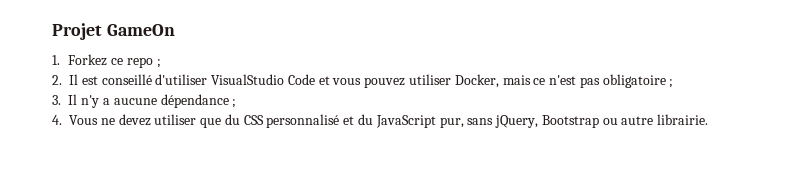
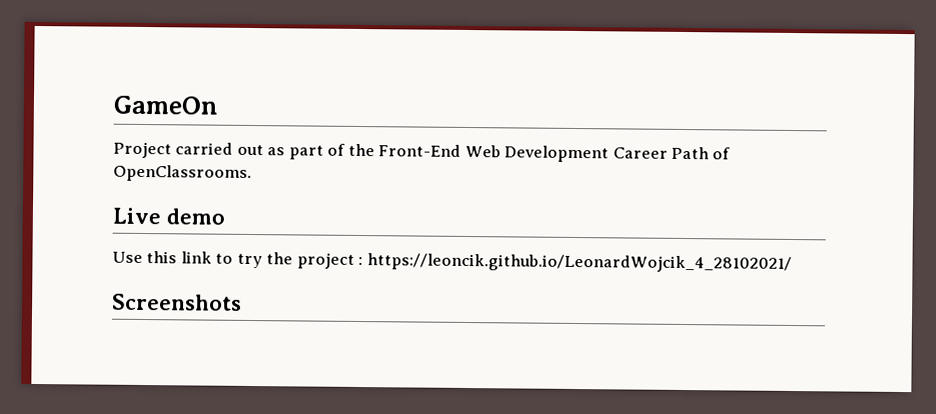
- Projet GameOn
+ GameOn
- 1. Forkez ce repo ;
- 2. Il est conseillé d'utiliser VisualStudio Code et vous pouvez utiliser Docker, mais ce n'est pas obligatoire ;
- 3. Il n'y a aucune dépendance ;
- 4. Vous ne devez utiliser que du CSS personnalisé et du JavaScript pur, sans jQuery, Bootstrap ou autre librairie.
+ Project carried out as part of the Front-End Web Development Career Path of OpenClassrooms.
+ Live demo
+ Use this link to try the project : https://leoncik.github.io/LeonardWojcik_4_28102021/
+ Screenshots

